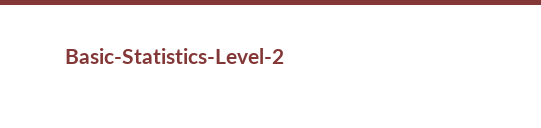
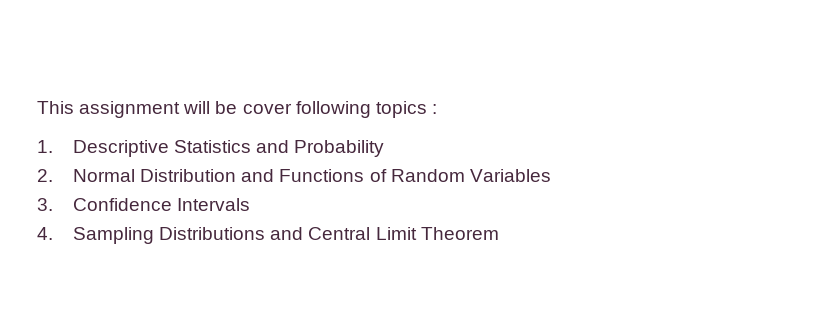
- Basic-Statistics-Level-2
+ This assignment will be cover following topics :
+ 1. Descriptive Statistics and Probability
+ 2. Normal Distribution and Functions of Random Variables
+ 3. Confidence Intervals
+ 4. Sampling Distributions and Central Limit Theorem

